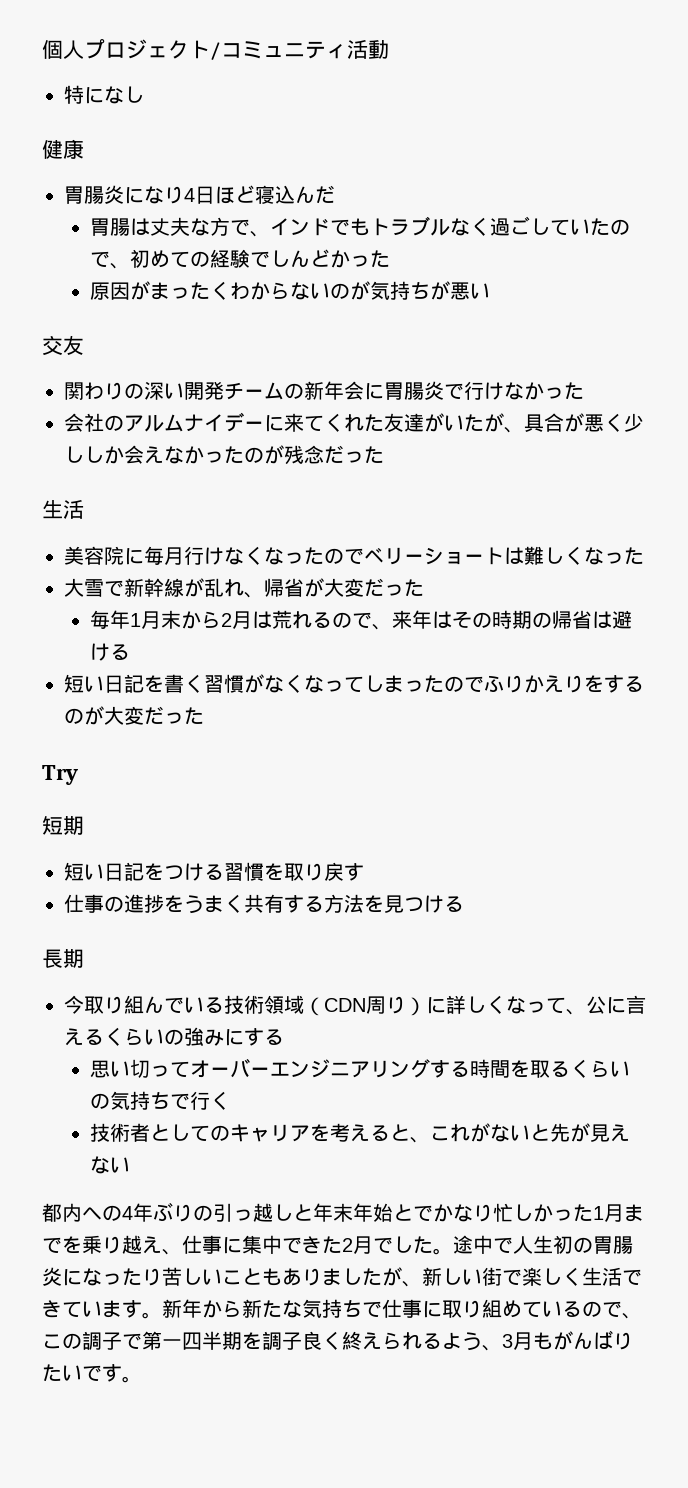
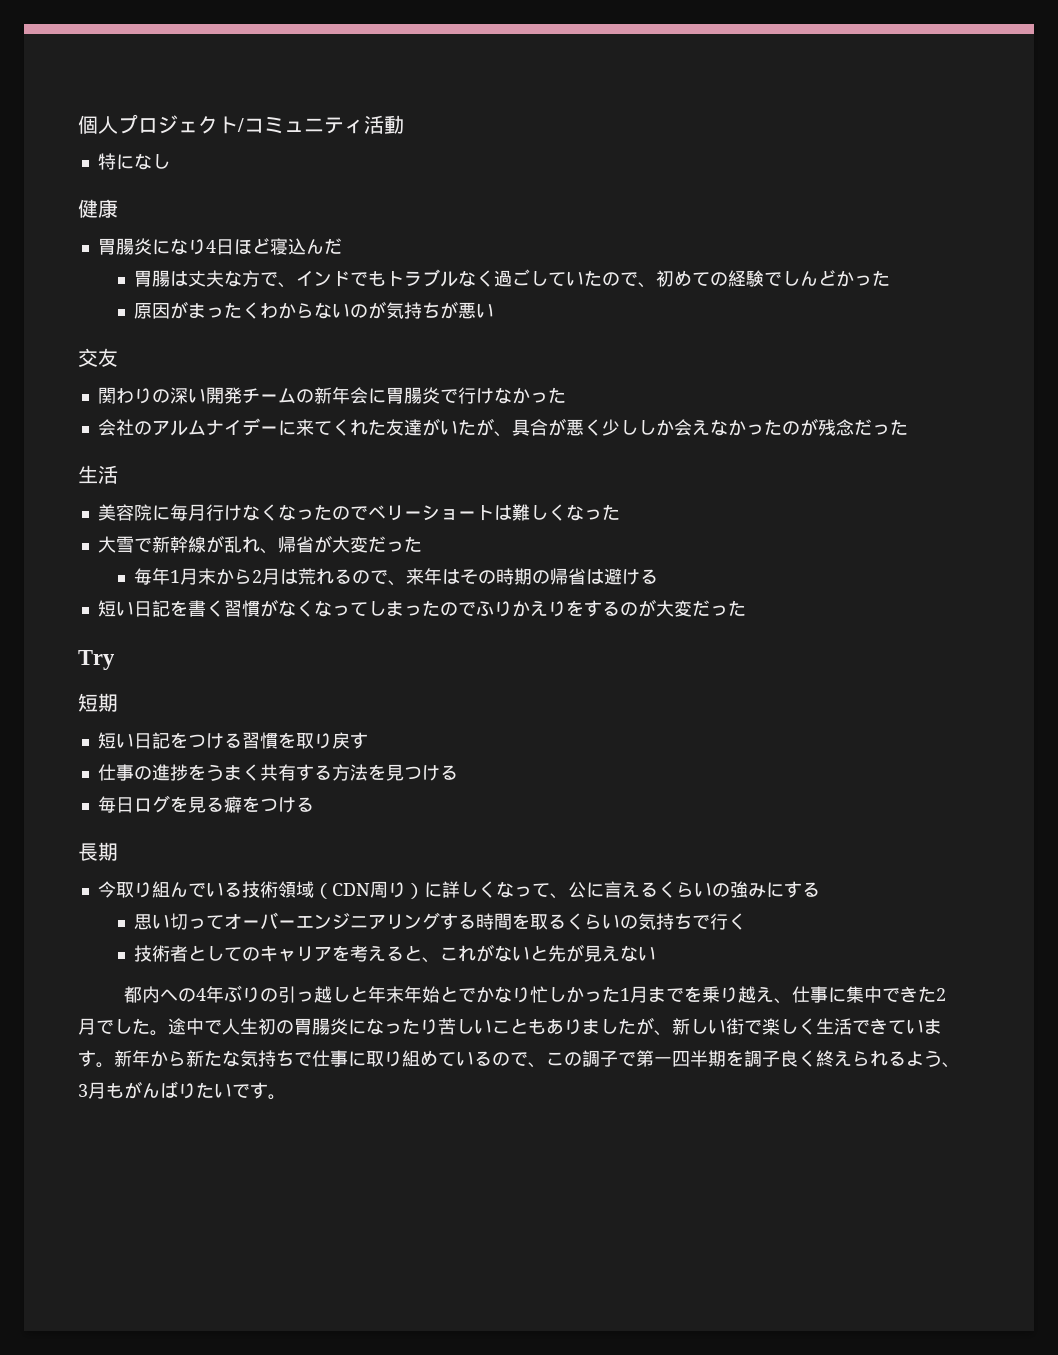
+ 毎日ログを見る癖をつける

